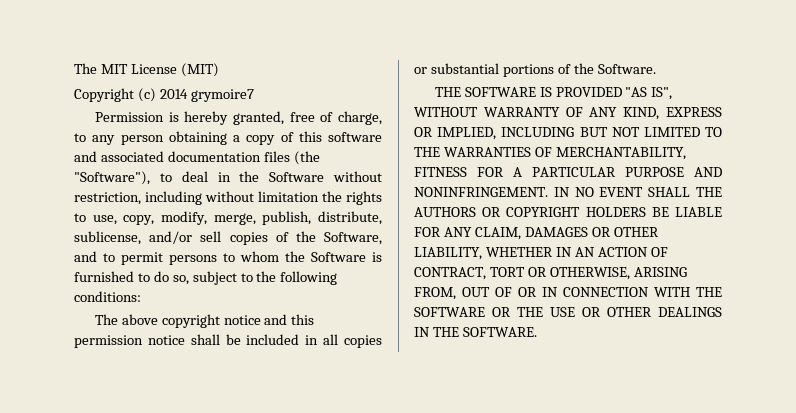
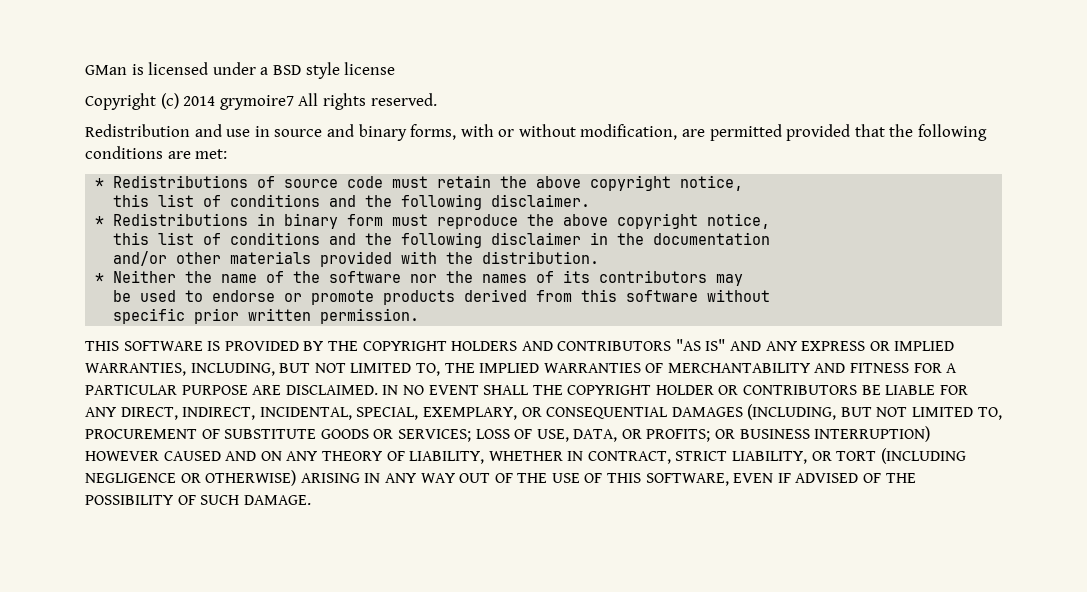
- The MIT License (MIT)
- Copyright (c) 2014 grymoire7
- Permission is hereby granted, free of charge, to any person obtaining a copy of this software and associated documentation files (the "Software"), to deal in the Software without restriction, including without limitation the rights to use, copy, modify, merge, publish, distribute, sublicense, and/or sell copies of the Software, and to permit persons to whom the Software is furnished to do so, subject to the following conditions:
- The above copyright notice and this permission notice shall be included in all copies or substantial portions of the Software.
- THE SOFTWARE IS PROVIDED "AS IS", WITHOUT WARRANTY OF ANY KIND, EXPRESS OR IMPLIED, INCLUDING BUT NOT LIMITED TO THE WARRANTIES OF MERCHANTABILITY, FITNESS FOR A PARTICULAR PURPOSE AND NONINFRINGEMENT.
+ GMan is licensed under a BSD style license
+ Copyright (c) 2014 grymoire7 All rights reserved.
+ Redistribution and use in source and binary forms, with or without modification, are permitted provided that the following conditions are met:
+ * Redistributions of source code must retain the above copyright notice,
+ this list of conditions and the following disclaimer.
+ * Redistributions in binary form must reproduce the above copyright notice,
+ this list of conditions and the following disclaimer in the documentation
+ and/or other materials provided with the distribution.
+ * Neither the name of the software nor the names of its contributors may
+ be used to endorse or promote products derived from this software without
+ specific prior written permission.
+ THIS SOFTWARE IS PROVIDED BY THE COPYRIGHT HOLDERS AND CONTRIBUTORS "AS IS" AND ANY EXPRESS OR IMPLIED WARRANTIES, INCLUDING, BUT NOT LIMITED TO, THE IMPLIED WARRANTIES OF MERCHANTABILITY AND FITNESS FOR A PARTICULAR PURPOSE ARE DISCLAIMED.
- IN NO EVENT SHALL THE AUTHORS OR COPYRIGHT HOLDERS BE LIABLE FOR ANY CLAIM, DAMAGES OR OTHER LIABILITY, WHETHER IN AN ACTION OF CONTRACT, TORT OR OTHERWISE, ARISING FROM, OUT OF OR IN CONNECTION WITH THE SOFTWARE OR THE USE OR OTHER DEALINGS IN THE SOFTWARE.
+ IN NO EVENT SHALL THE COPYRIGHT HOLDER OR CONTRIBUTORS BE LIABLE FOR ANY DIRECT, INDIRECT, INCIDENTAL, SPECIAL, EXEMPLARY, OR CONSEQUENTIAL DAMAGES (INCLUDING, BUT NOT LIMITED TO, PROCUREMENT OF SUBSTITUTE GOODS OR SERVICES; LOSS OF USE, DATA, OR PROFITS; OR BUSINESS INTERRUPTION) HOWEVER CAUSED AND ON ANY THEORY OF LIABILITY, WHETHER IN CONTRACT, STRICT LIABILITY, OR TORT (INCLUDING NEGLIGENCE OR OTHERWISE) ARISING IN ANY WAY OUT OF THE USE OF THIS SOFTWARE, EVEN IF ADVISED OF THE POSSIBILITY OF SUCH DAMAGE.

